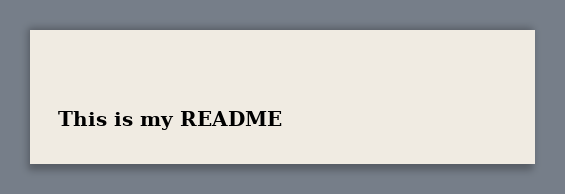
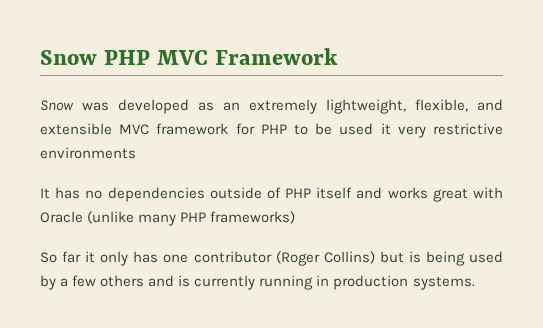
- This is my README
+ Snow PHP MVC Framework
+ Snow was developed as an extremely lightweight, flexible, and extensible MVC framework for PHP to be used it very restrictive environments
+ It has no dependencies outside of PHP itself and works great with Oracle (unlike many PHP frameworks)
+ So far it only has one contributor (Roger Collins) but is being used by a few others and is currently running in production systems.

